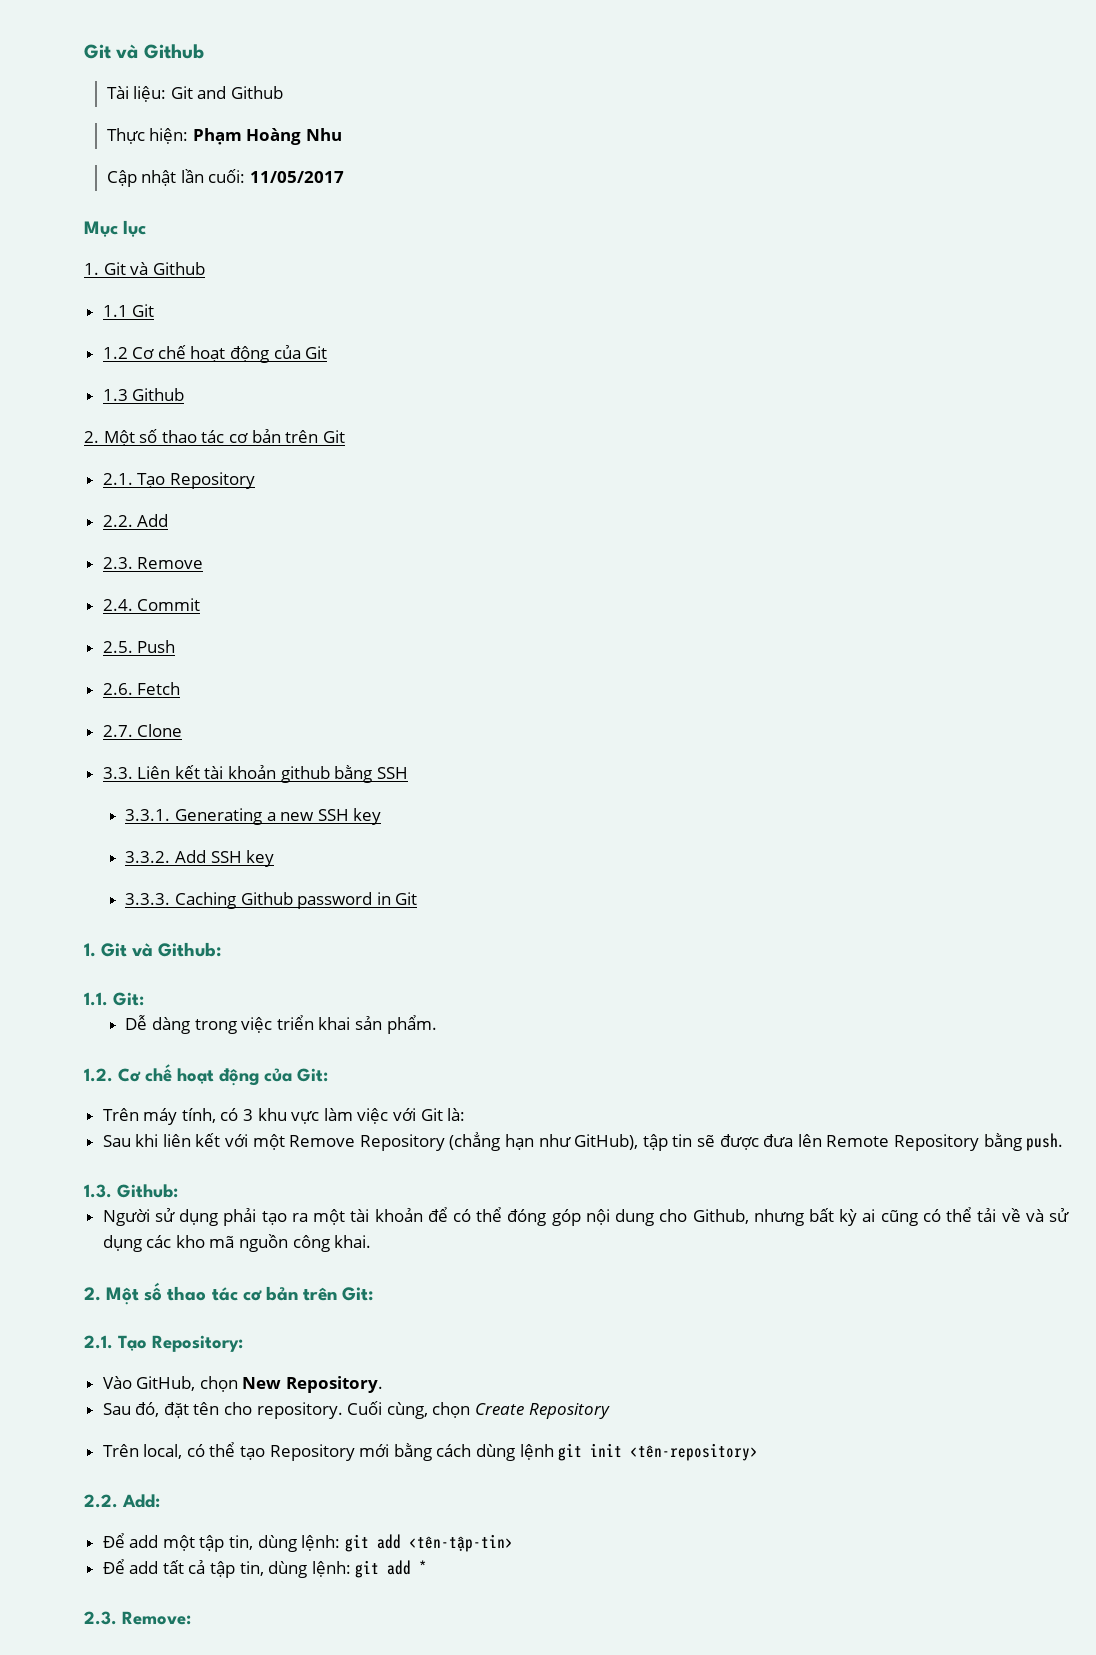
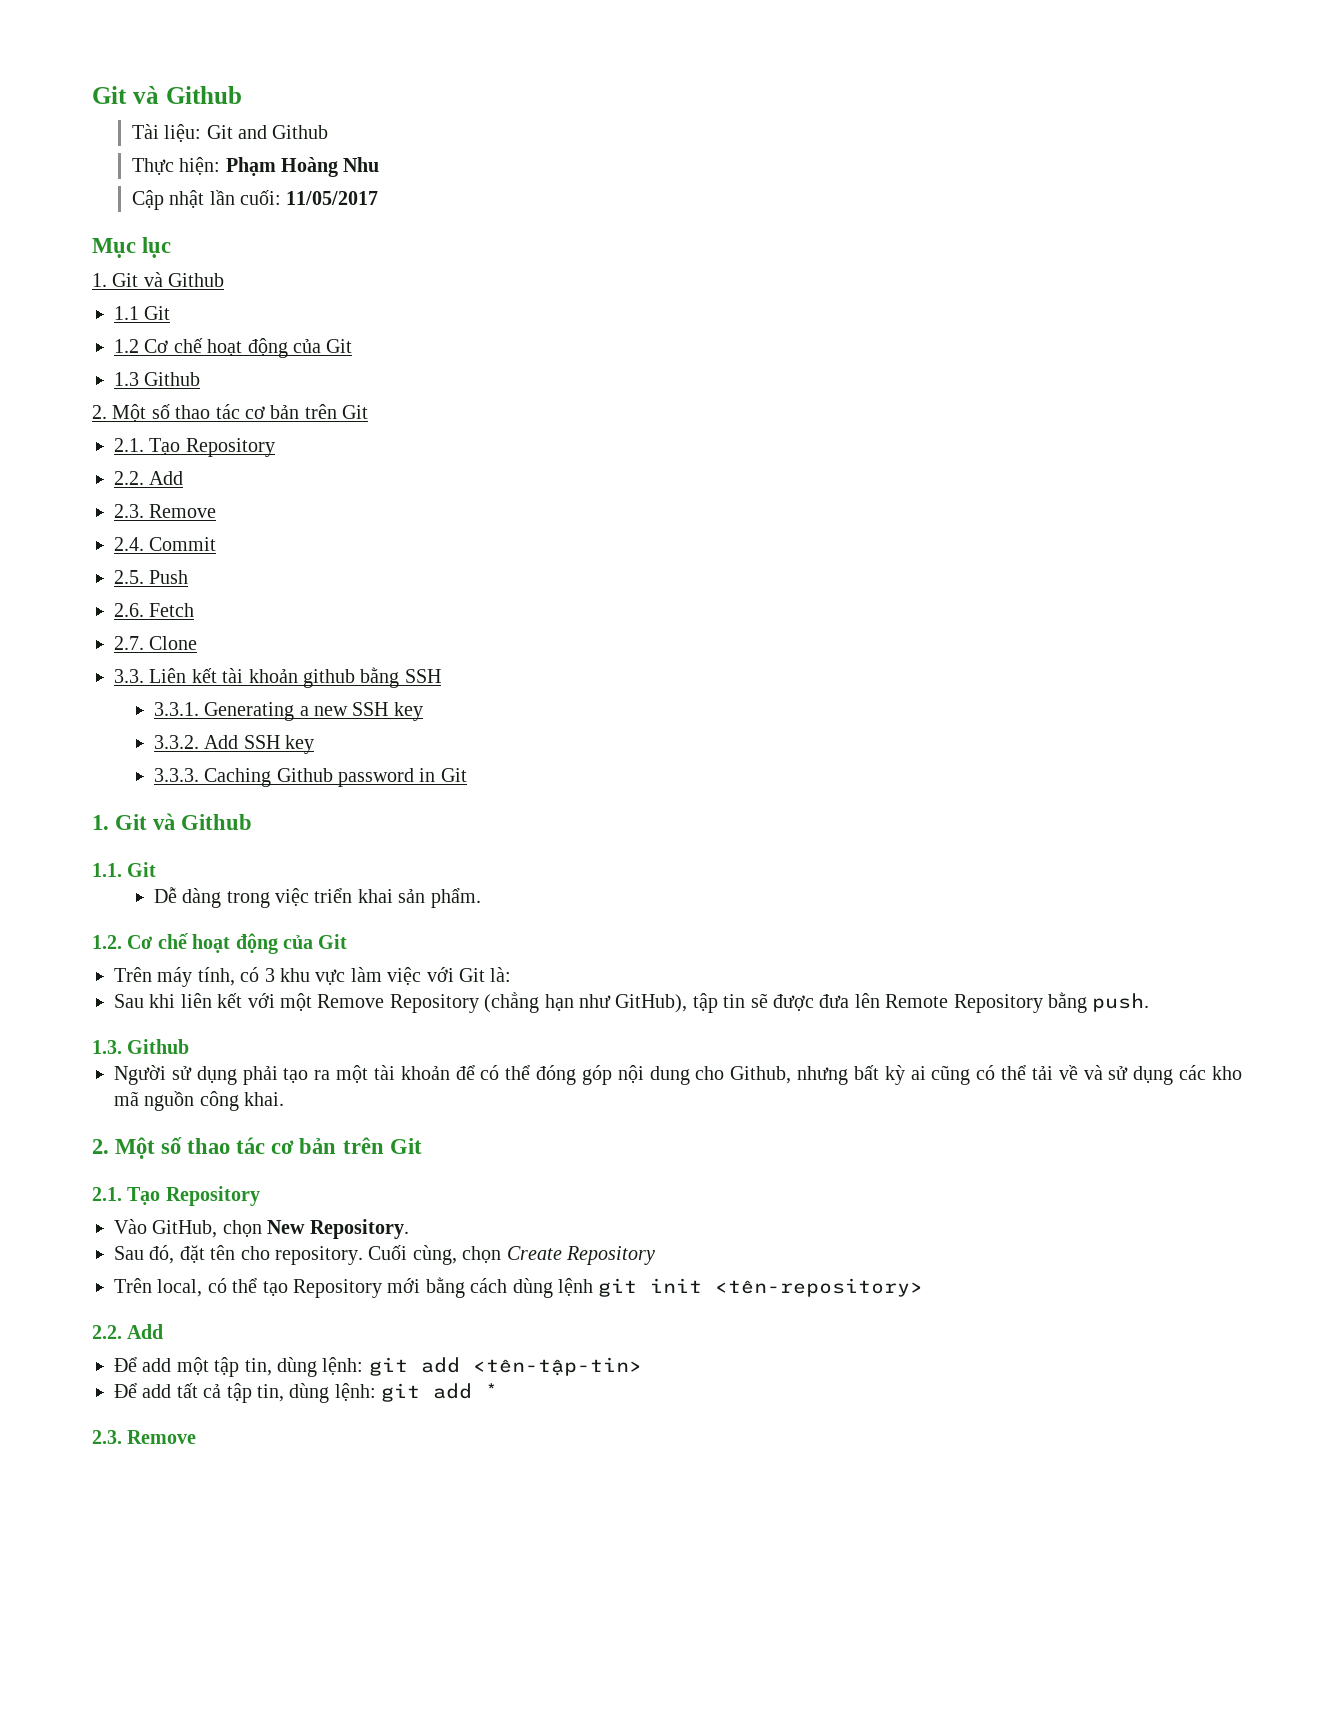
  3.3.3. Caching Github password in Git
- 1. Git và Github:
+ 1. Git và Github
- 1.1. Git:
+ 1.1. Git
- 1.2. Cơ chế hoạt động của Git:
+ 1.2. Cơ chế hoạt động của Git
- 1.3. Github:
+ 1.3. Github
  Người sử dụng phải tạo ra một tài khoản để có thể đóng góp nội dung cho Github, nhưng bất kỳ ai cũng có thể tải về và sử dụng các kho mã nguồn công khai.
- 2. Một số thao tác cơ bản trên Git:
- 2.1. Tạo Repository:
+ 2. Một số thao tác cơ bản trên Git
+ 2.1. Tạo Repository
  Trên local, có thể tạo Repository mới bằng cách dùng lệnh git init <tên-repository>
- 2.2. Add:
+ 2.2. Add
  Để add tất cả tập tin, dùng lệnh: git add *
- 2.3. Remove:
+ 2.3. Remove

